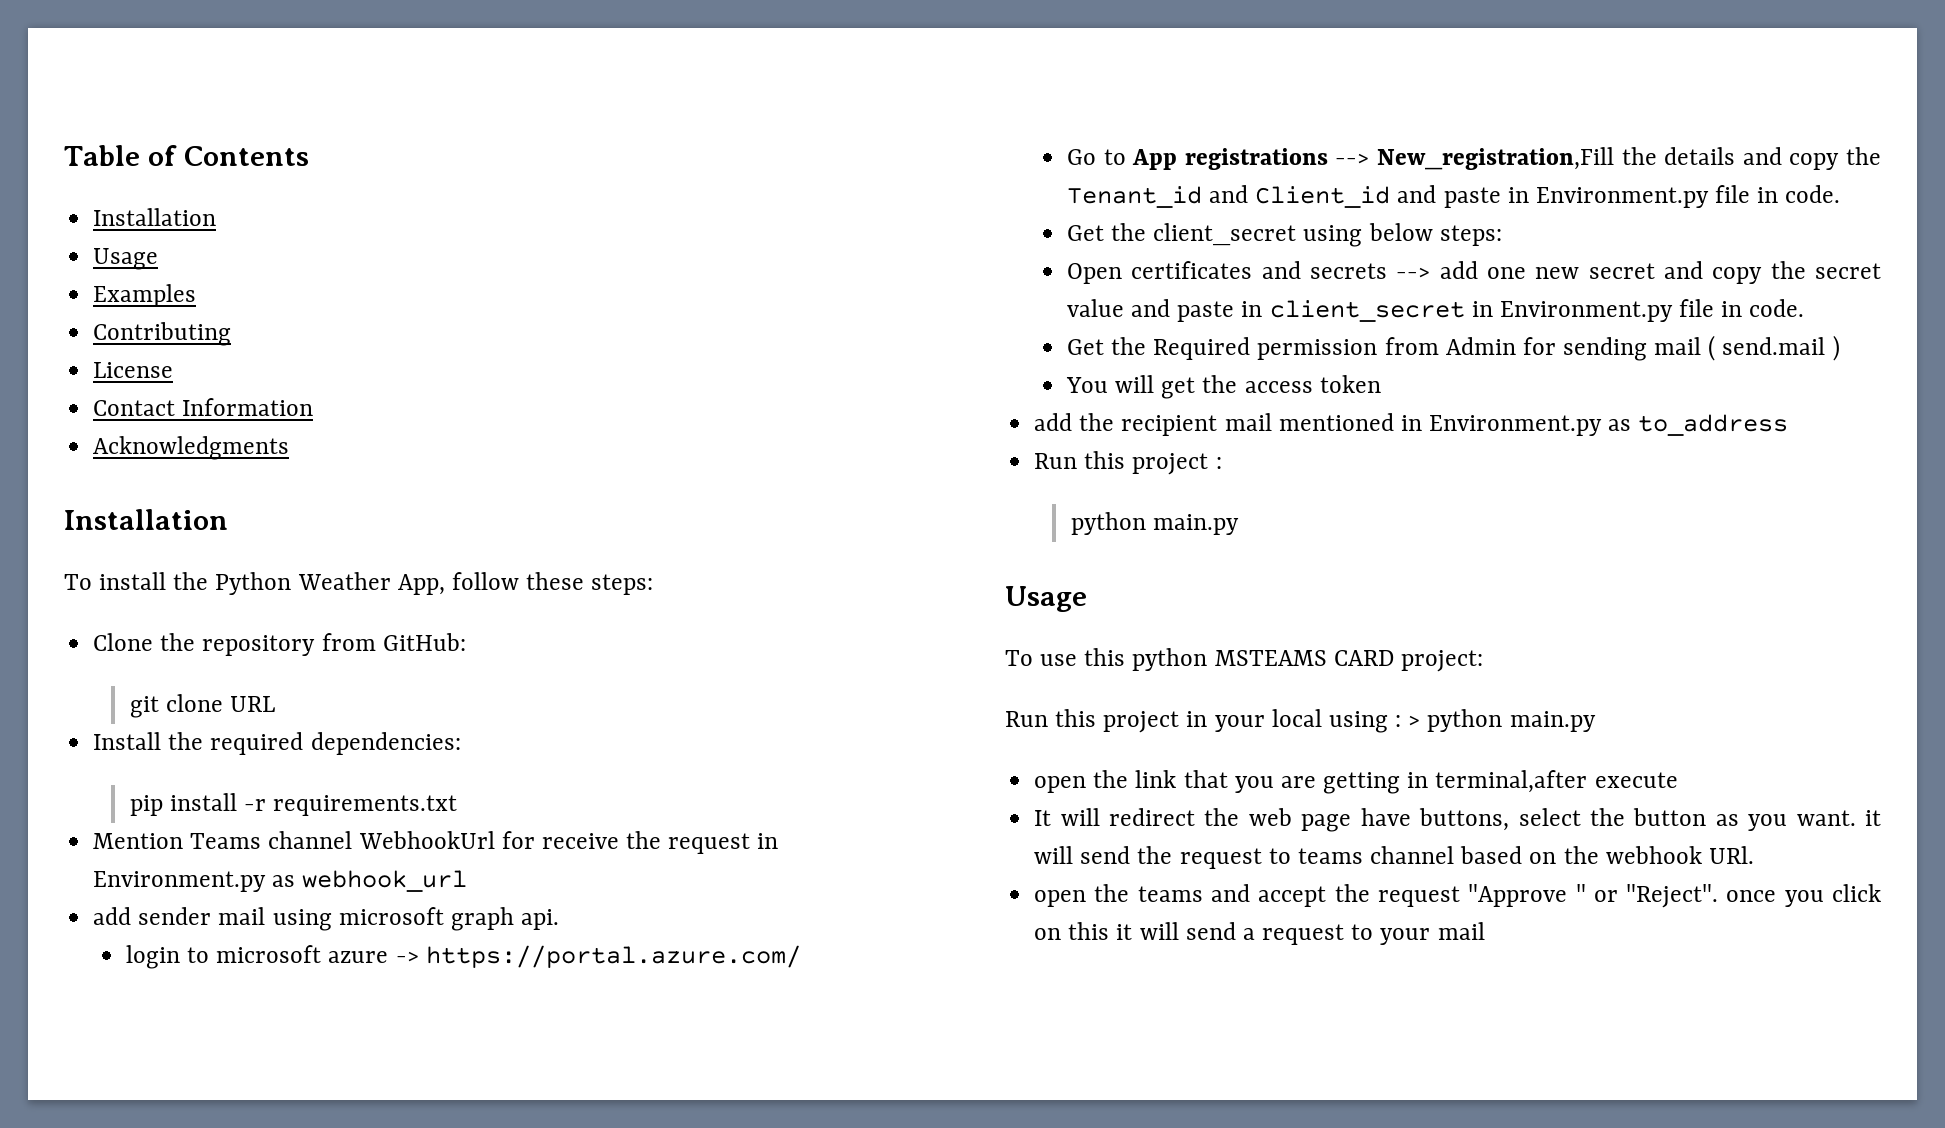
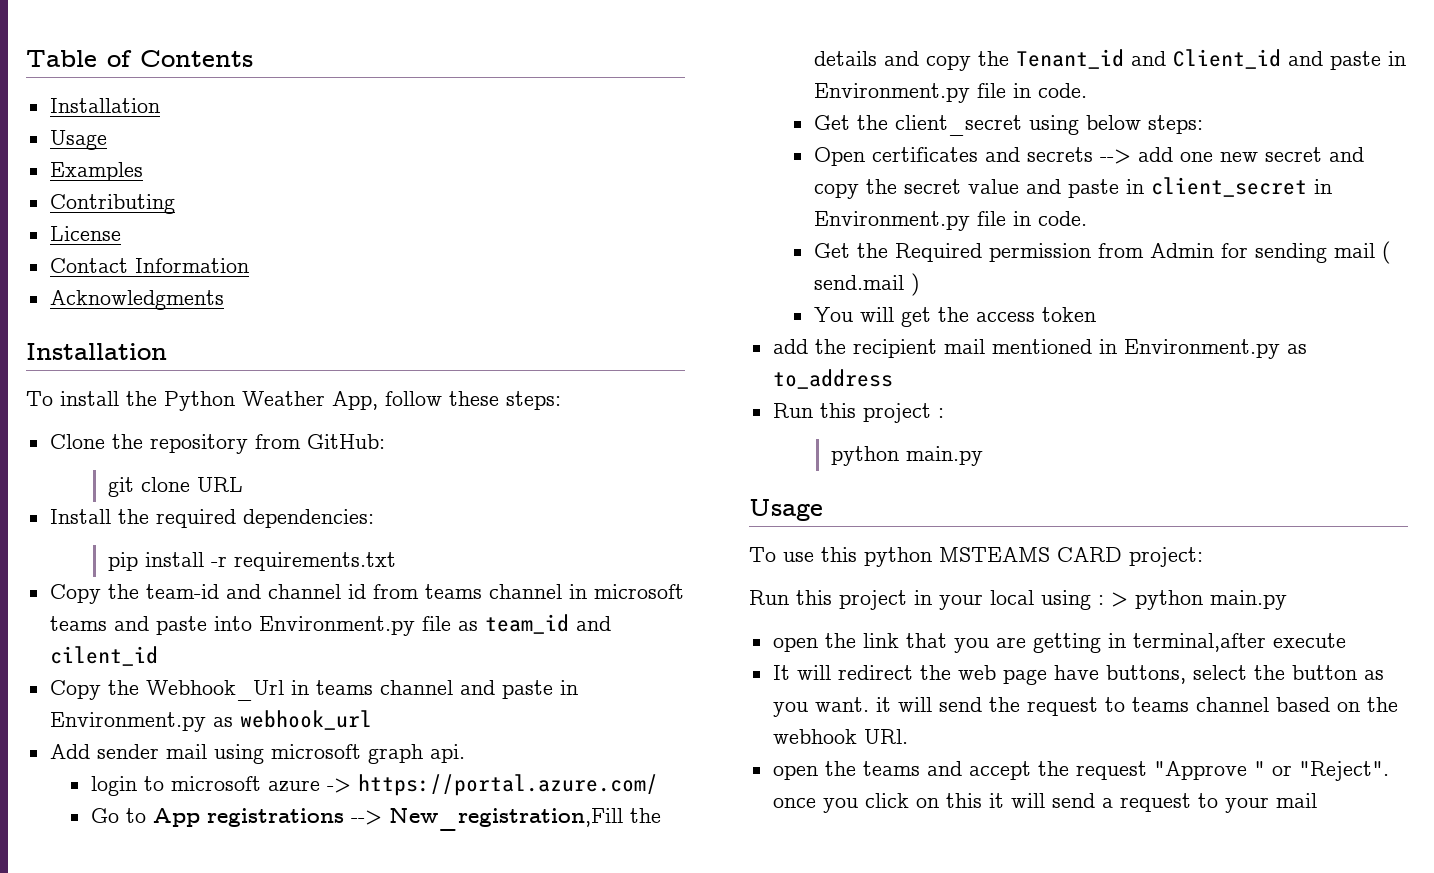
- Mention Teams channel WebhookUrl for receive the request in Environment.py as webhook_url
+ Copy the team-id and channel id from teams channel in microsoft teams and paste into Environment.py file as team_id and cilent_id
+ Copy the Webhook_Url in teams channel and paste in Environment.py as webhook_url
- add sender mail using microsoft graph api.
+ Add sender mail using microsoft graph api.

